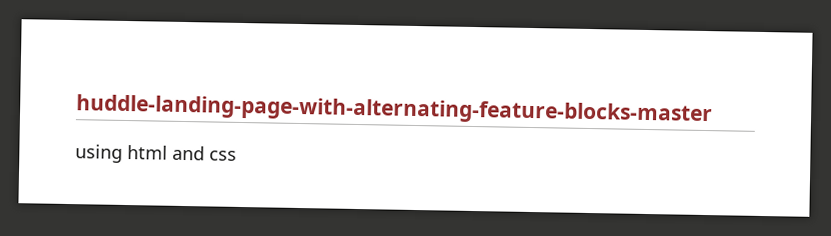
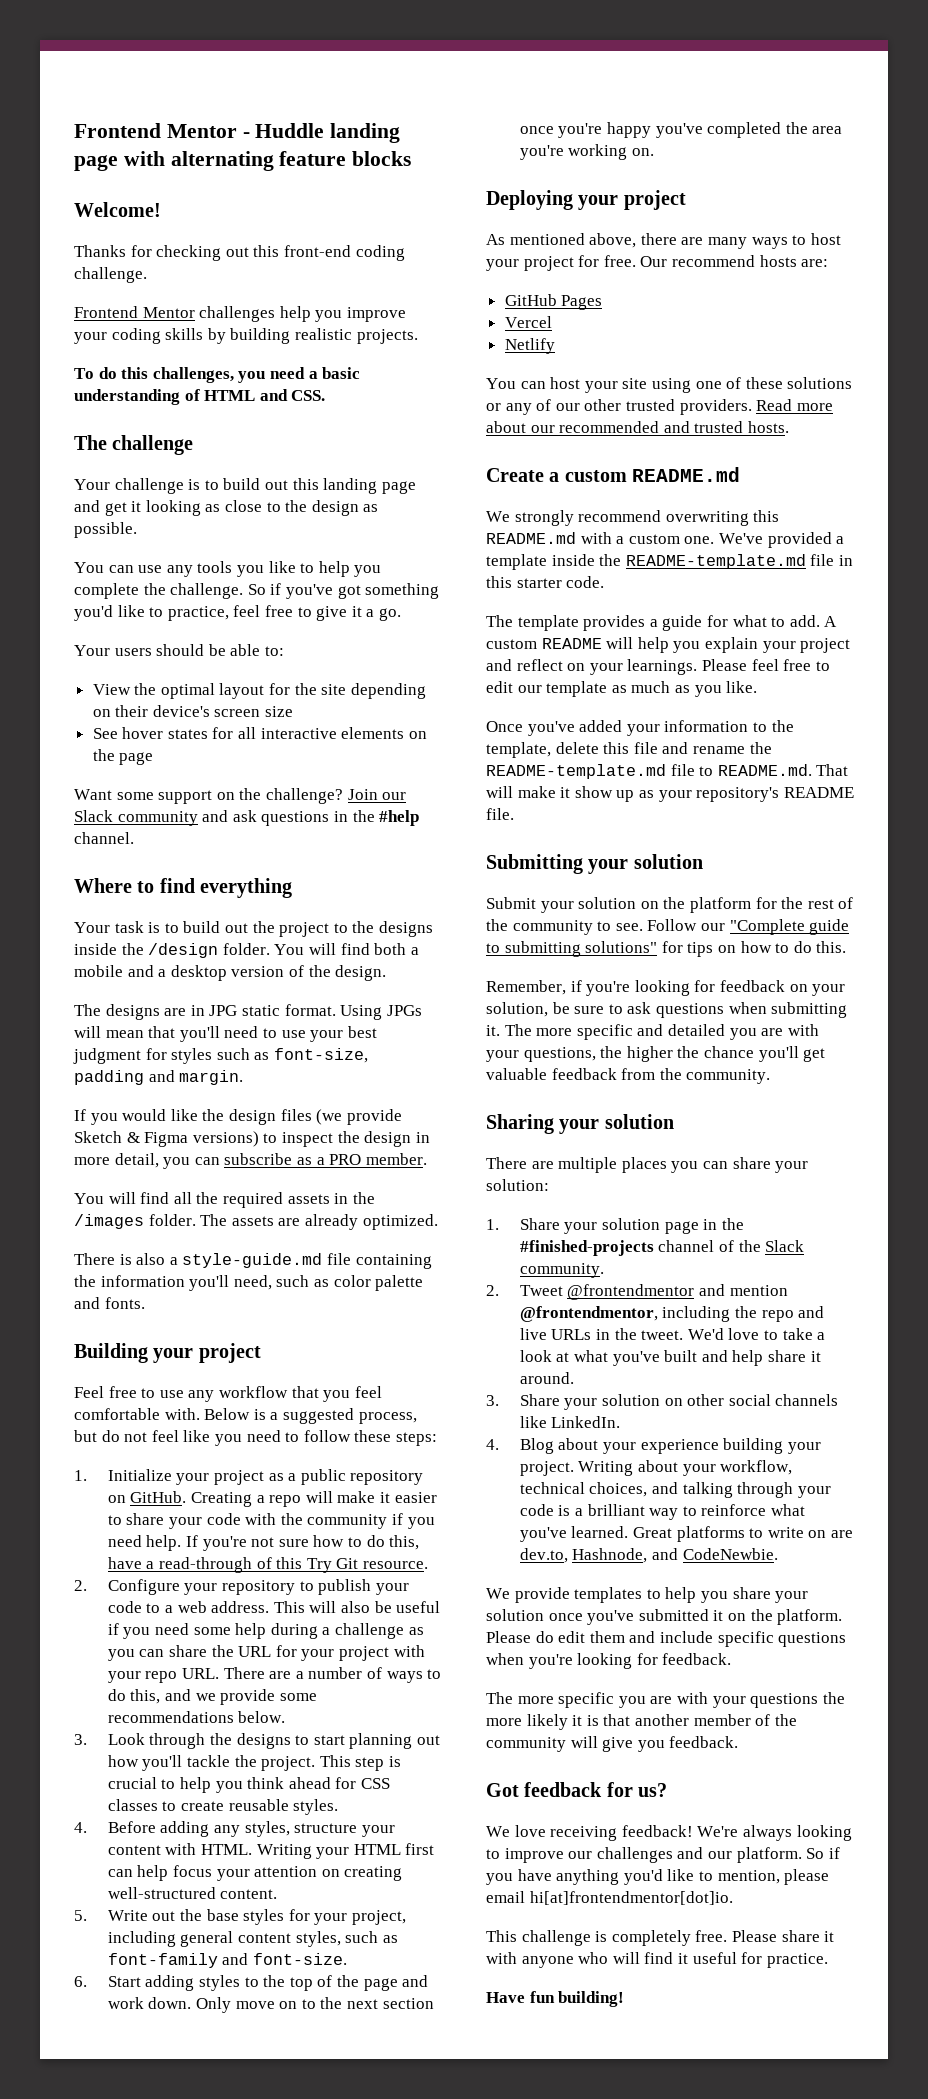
- huddle-landing-page-with-alternating-feature-blocks-master
- using html and css
+ Frontend Mentor - Huddle landing page with alternating feature blocks
+ Welcome!
+ Thanks for checking out this front-end coding challenge.
+ Frontend Mentor challenges help you improve your coding skills by building realistic projects.
+ To do this challenges, you need a basic understanding of HTML and CSS.
+ The challenge
+ Your challenge is to build out this landing page and get it looking as close to the design as possible.
+ You can use any tools you like to help you complete the challenge. So if you've got something you'd like to practice, feel free to give it a go.
+ Your users should be able to:
+ View the optimal layout for the site depending on their device's screen size
+ See hover states for all interactive elements on the page
+ Want some support on the challenge? Join our Slack community and ask questions in the #help channel.
+ Where to find everything
+ Your task is to build out the project to the designs inside the /design folder. You will find both a mobile and a desktop version of the design.
+ The designs are in JPG static format. Using JPGs will mean that you'll need to use your best judgment for styles such as font-size, padding and margin.
+ If you would like the design files (we provide Sketch & Figma versions) to inspect the design in more detail, you can subscribe as a PRO member.
+ You will find all the required assets in the /images folder. The assets are already optimized.
+ There is also a style-guide.md file containing the information you'll need, such as color palette and fonts.
+ Building your project
+ Feel free to use any workflow that you feel comfortable with. Below is a suggested process, but do not feel like you need to follow these steps:
+ 1. Initialize your project as a public repository on GitHub. Creating a repo will make it easier to share your code with the community if you need help. If you're not sure how to do this, have a read-through of this Try Git resource.
+ 2. Configure your repository to publish your code to a web address. This will also be useful if you need some help during a challenge as you can share the URL for your project with your repo URL. There are a number of ways to do this, and we provide some recommendations below.
+ 3. Look through the designs to start planning out how you'll tackle the project. This step is crucial to help you think ahead for CSS classes to create reusable styles.
+ 4. Before adding any styles, structure your content with HTML. Writing your HTML first can help focus your attention on creating well-structured content.
+ 5. Write out the base styles for your project, including general content styles, such as font-family and font-size.
+ 6. Start adding styles to the top of the page and work down. Only move on to the next section once you're happy you've completed the area you're working on.
+ Deploying your project
+ As mentioned above, there are many ways to host your project for free. Our recommend hosts are:
+ GitHub Pages
+ Vercel
+ Netlify
+ You can host your site using one of these solutions or any of our other trusted providers. Read more about our recommended and trusted hosts.
+ Create a custom README.md
+ We strongly recommend overwriting this README.md with a custom one. We've provided a template inside the README-template.md file in this starter code.
+ The template provides a guide for what to add. A custom README will help you explain your project and reflect on your learnings. Please feel free to edit our template as much as you like.
+ Once you've added your information to the template, delete this file and rename the README-template.md file to README.md. That will make it show up as your repository's README file.
+ Submitting your solution
+ Submit your solution on the platform for the rest of the community to see. Follow our "Complete guide to submitting solutions" for tips on how to do this.
+ Remember, if you're looking for feedback on your solution, be sure to ask questions when submitting it. The more specific and detailed you are with your questions, the higher the chance you'll get valuable feedback from the community.
+ Sharing your solution
+ There are multiple places you can share your solution:
+ 1. Share your solution page in the #finished-projects channel of the Slack community.
+ 2. Tweet @frontendmentor and mention @frontendmentor, including the repo and live URLs in the tweet. We'd love to take a look at what you've built and help share it around.
+ 3. Share your solution on other social channels like LinkedIn.
+ 4. Blog about your experience building your project. Writing about your workflow, technical choices, and talking through your code is a brilliant way to reinforce what you've learned. Great platforms to write on are dev.to, Hashnode, and CodeNewbie.
+ We provide templates to help you share your solution once you've submitted it on the platform. Please do edit them and include specific questions when you're looking for feedback.
+ The more specific you are with your questions the more likely it is that another member of the community will give you feedback.
+ Got feedback for us?
+ We love receiving feedback! We're always looking to improve our challenges and our platform. So if you have anything you'd like to mention, please email hi[at]frontendmentor[dot]io.
+ This challenge is completely free. Please share it with anyone who will find it useful for practice.
+ Have fun building!

